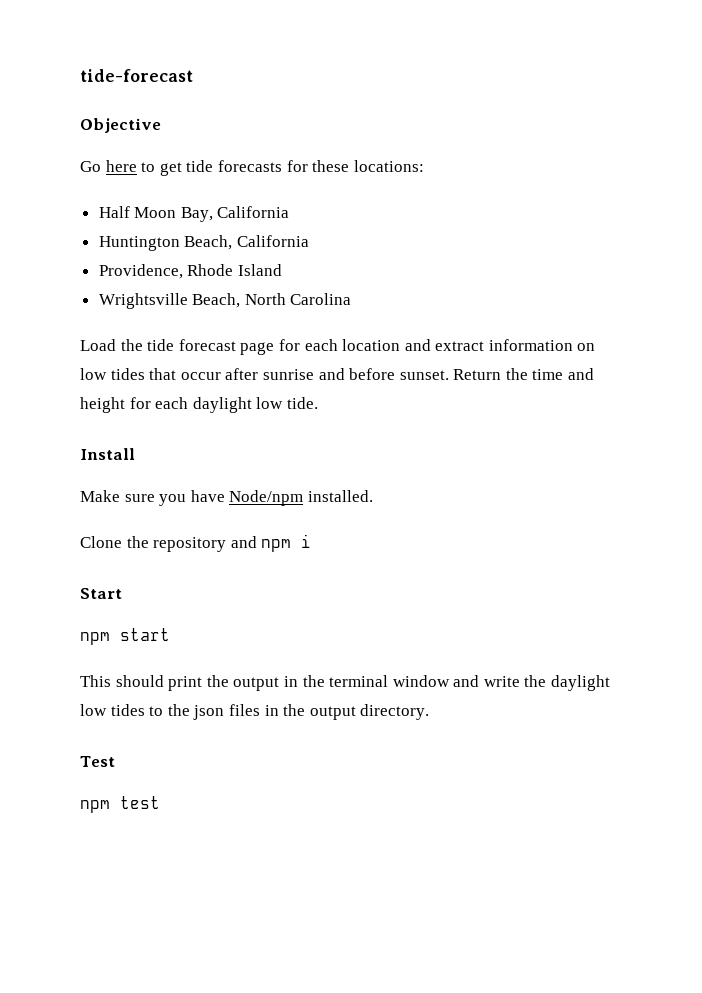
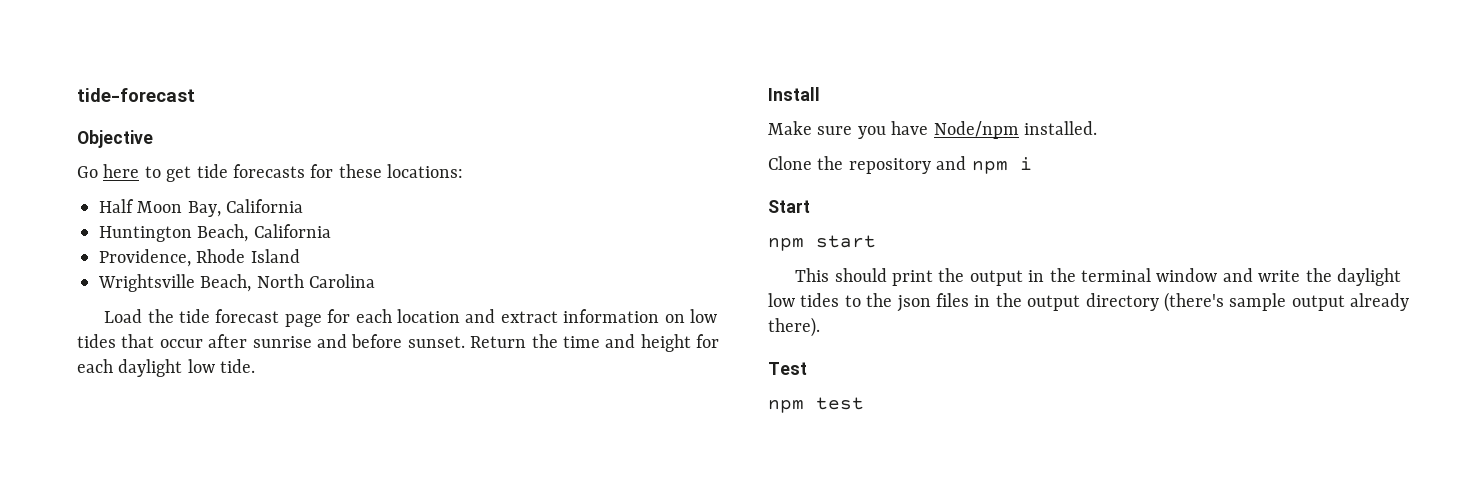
- This should print the output in the terminal window and write the daylight low tides to the json files in the output directory.
+ This should print the output in the terminal window and write the daylight low tides to the json files in the output directory (there's sample output already there).

